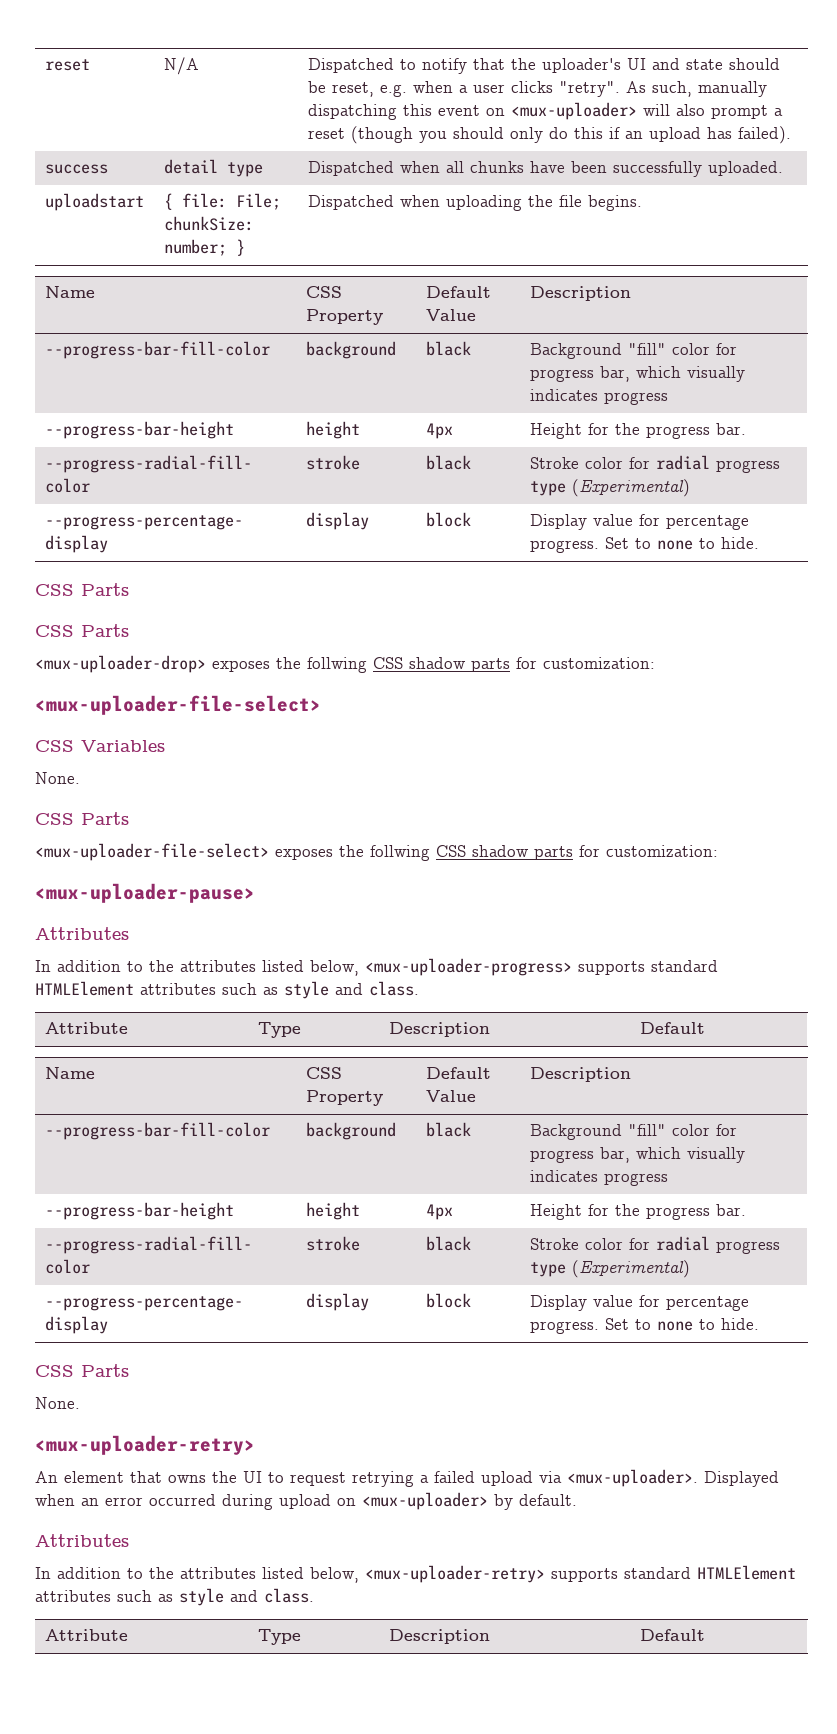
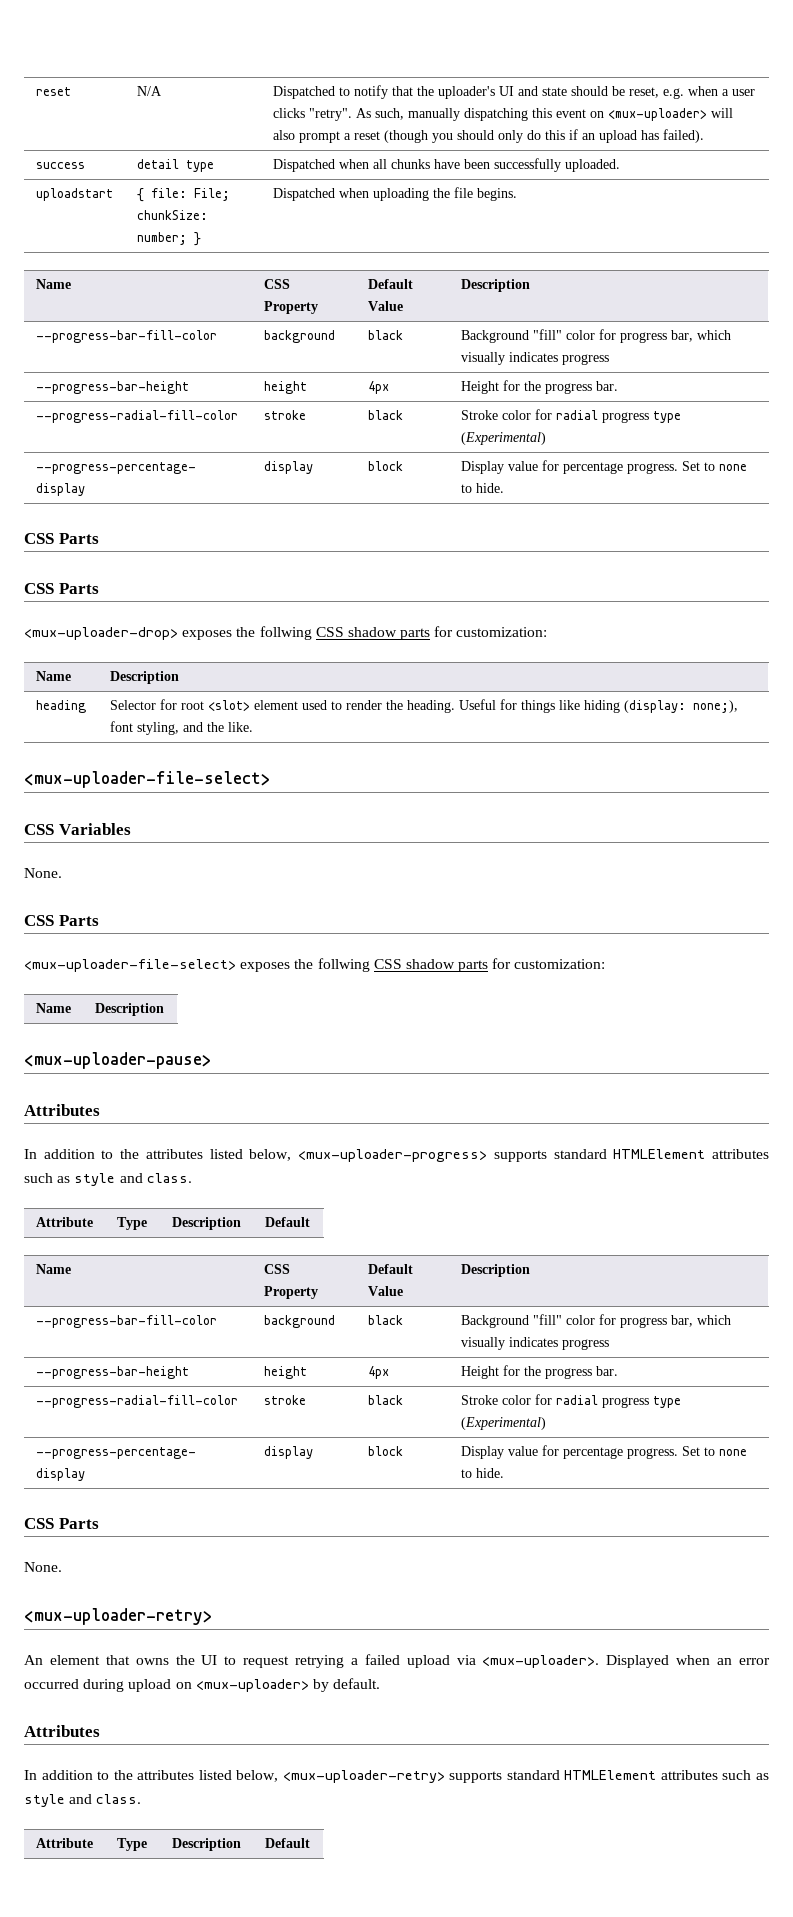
  <mux-uploader-drop> exposes the follwing CSS shadow parts for customization:
+ Name | Description
+ heading | Selector for root <slot> element used to render the heading. Useful for things like hiding (display: none;), font styling, and the like.
  <mux-uploader-file-select> exposes the follwing CSS shadow parts for customization:
+ Name | Description

